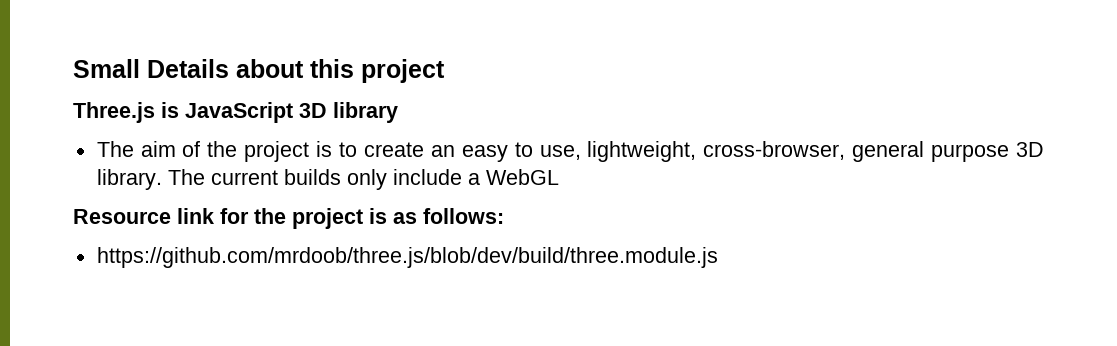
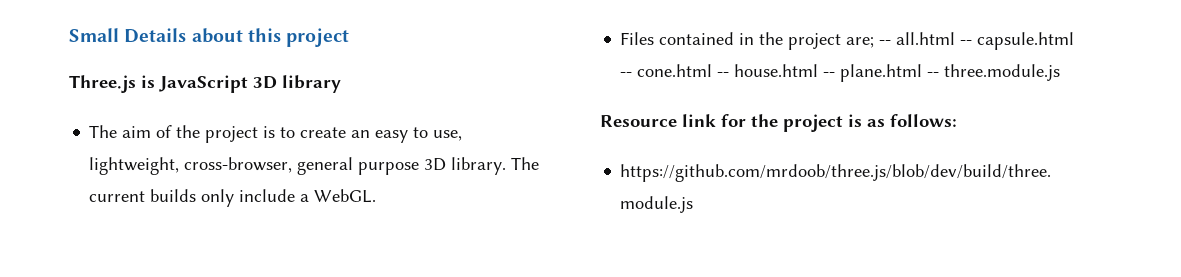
- The current builds only include a WebGL
+ The current builds only include a WebGL.
+ Files contained in the project are; -- all.html -- capsule.html -- cone.html -- house.html -- plane.html -- three.module.js

